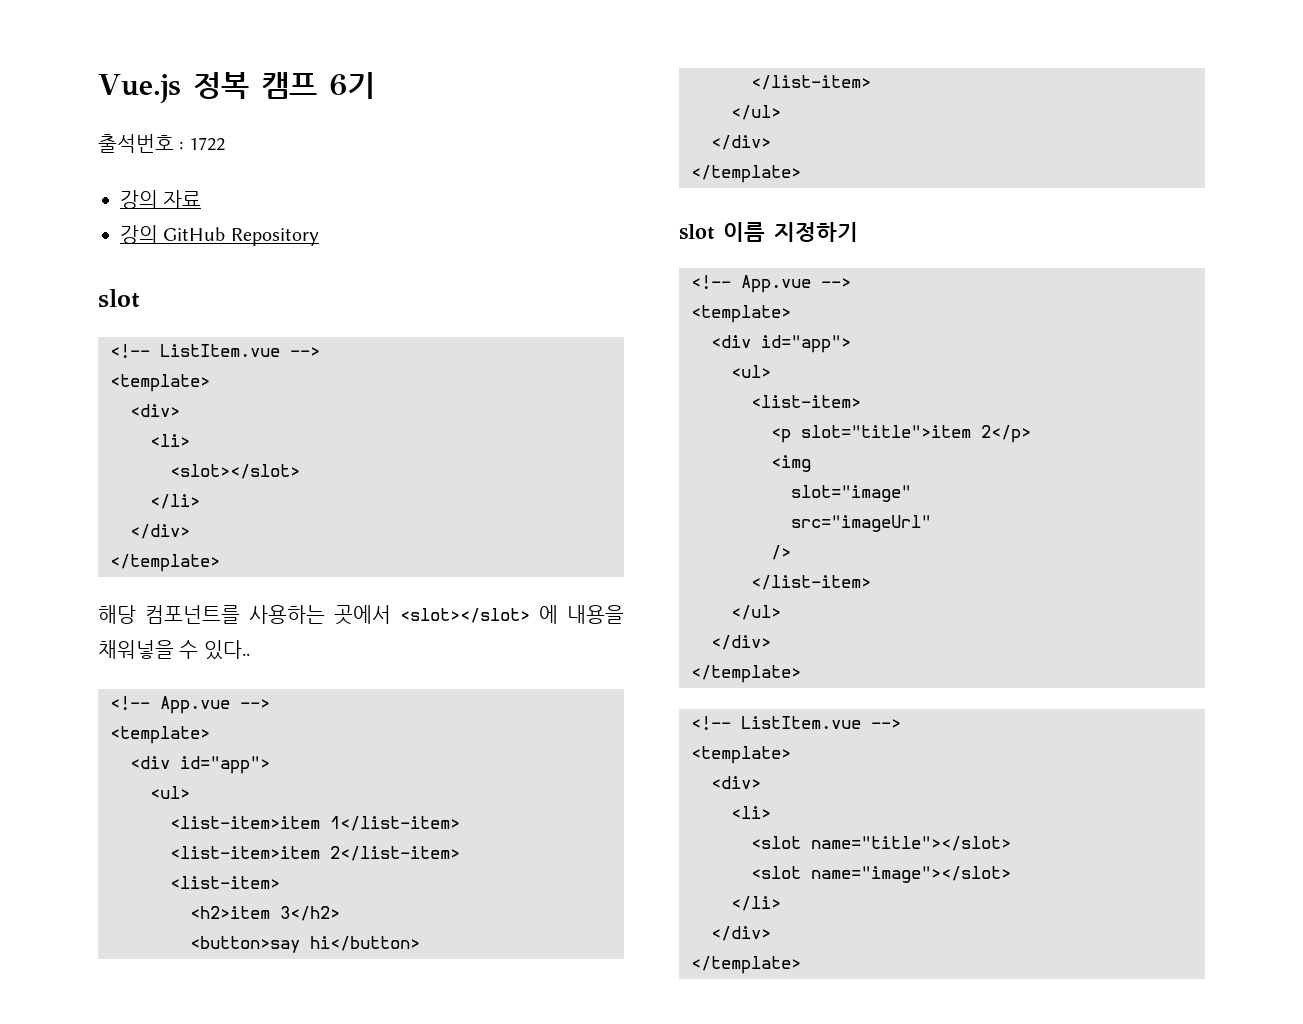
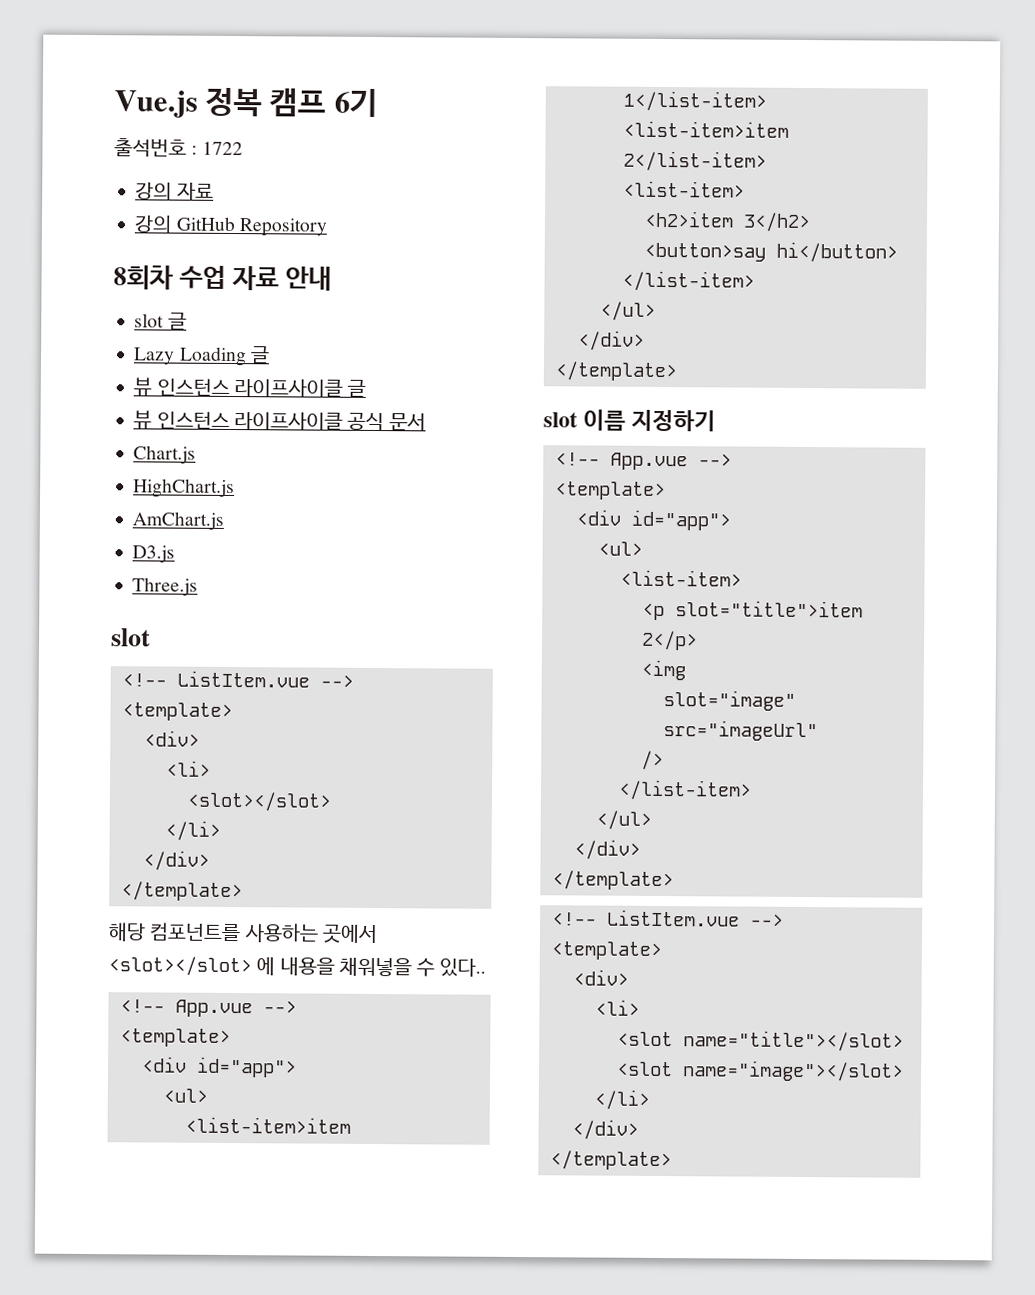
+ 8회차 수업 자료 안내
+ slot 글
+ Lazy Loading 글
+ 뷰 인스턴스 라이프사이클 글
+ 뷰 인스턴스 라이프사이클 공식 문서
+ Chart.js
+ HighChart.js
+ AmChart.js
+ D3.js
+ Three.js

